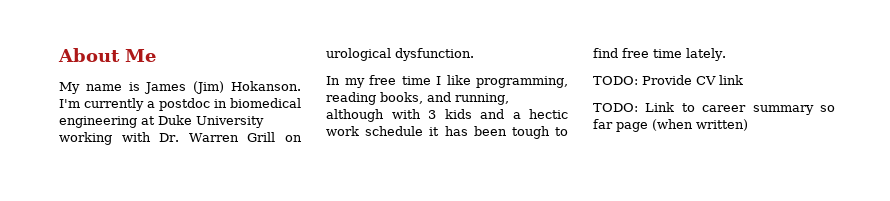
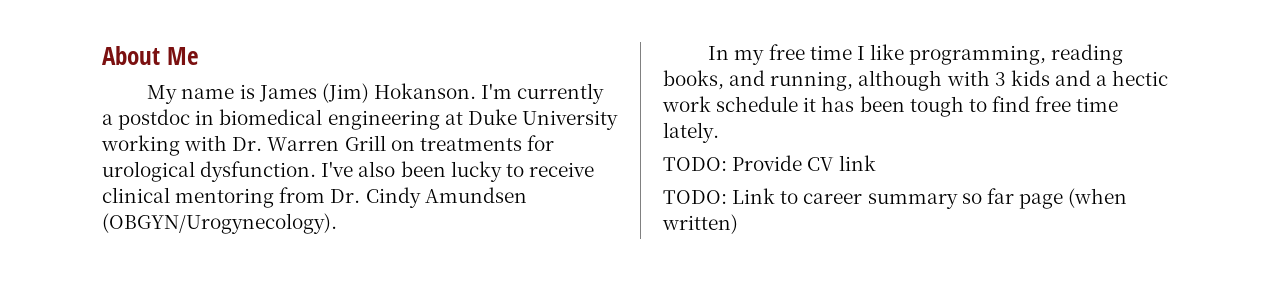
- I'm currently a postdoc in biomedical engineering at Duke University working with Dr. Warren Grill on urological dysfunction.
+ I'm currently a postdoc in biomedical engineering at Duke University working with Dr. Warren Grill on treatments for urological dysfunction. I've also been lucky to receive clinical mentoring from Dr. Cindy Amundsen (OBGYN/Urogynecology).

